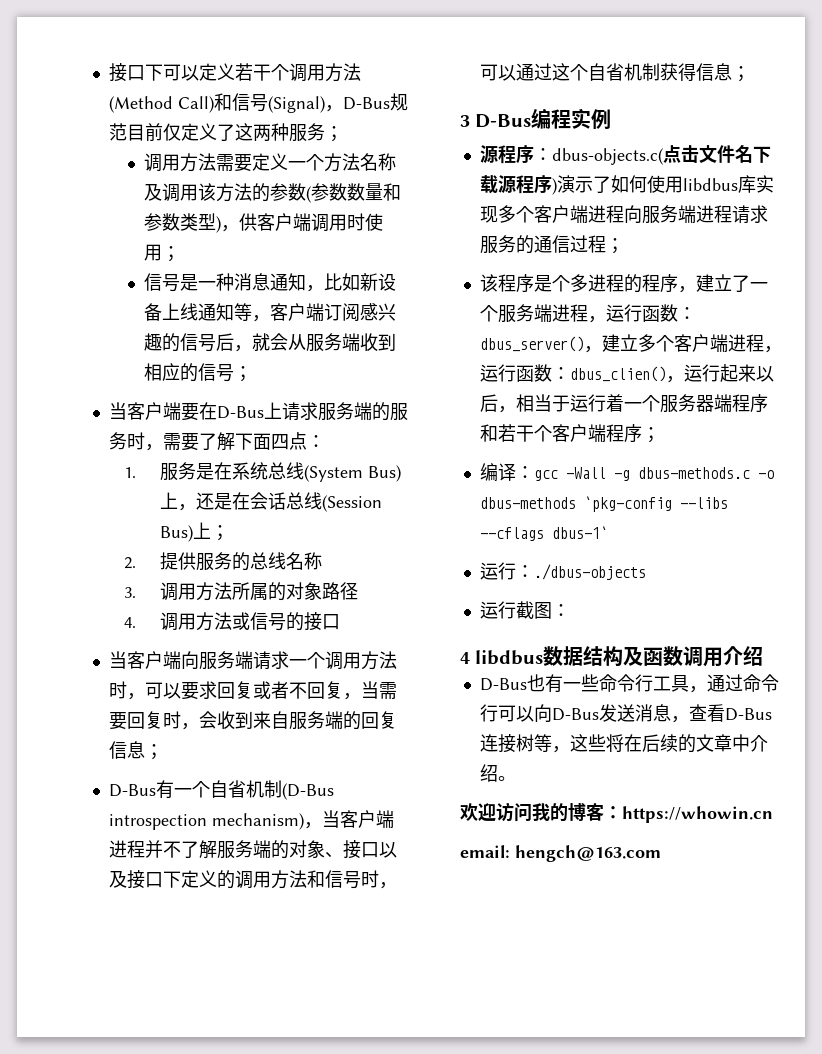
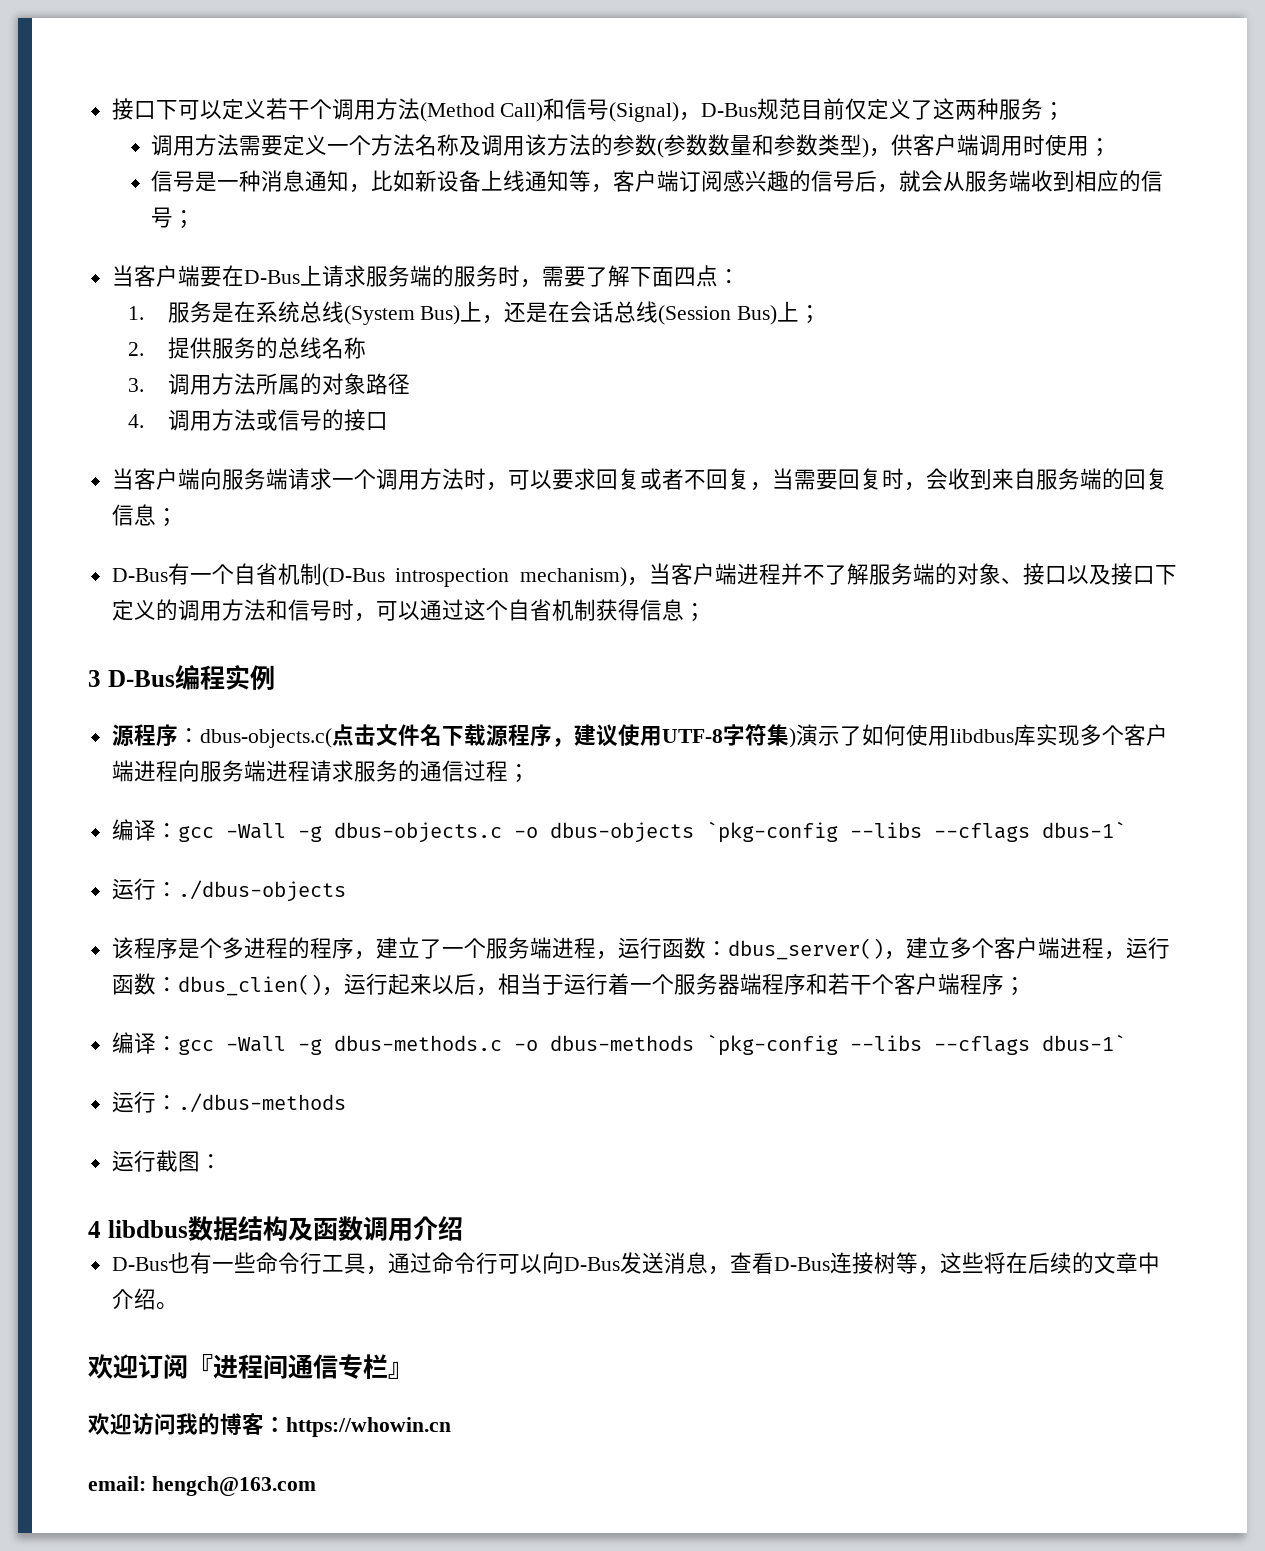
- 源程序：dbus-objects.c(点击文件名下载源程序)演示了如何使用libdbus库实现多个客户端进程向服务端进程请求服务的通信过程；
+ 源程序：dbus-objects.c(点击文件名下载源程序，建议使用UTF-8字符集)演示了如何使用libdbus库实现多个客户端进程向服务端进程请求服务的通信过程；
+ 编译：gcc -Wall -g dbus-objects.c -o dbus-objects `pkg-config --libs --cflags dbus-1`
+ 运行：./dbus-objects
- 运行：./dbus-objects
+ 运行：./dbus-methods
+ 欢迎订阅『进程间通信专栏』

